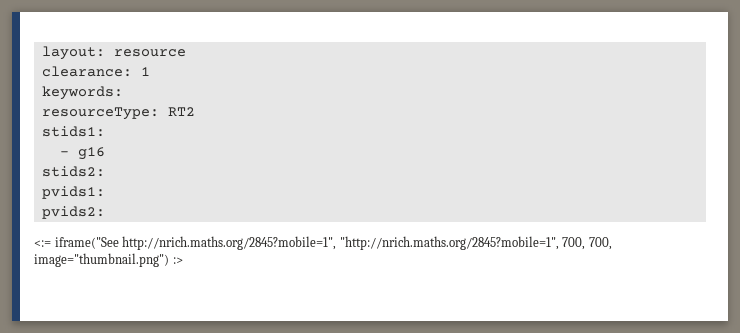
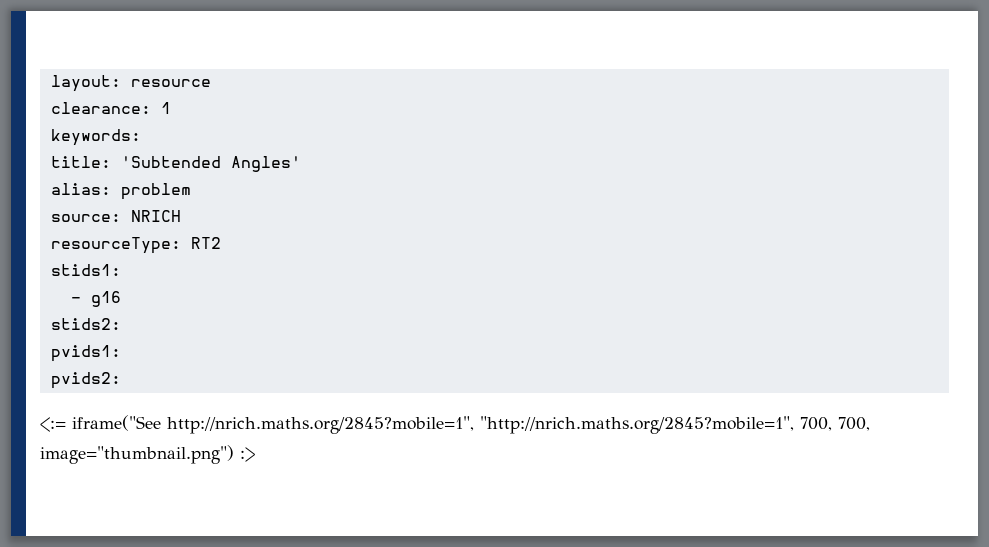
+ title: 'Subtended Angles'
+ alias: problem
+ source: NRICH

